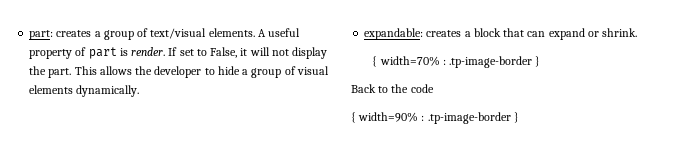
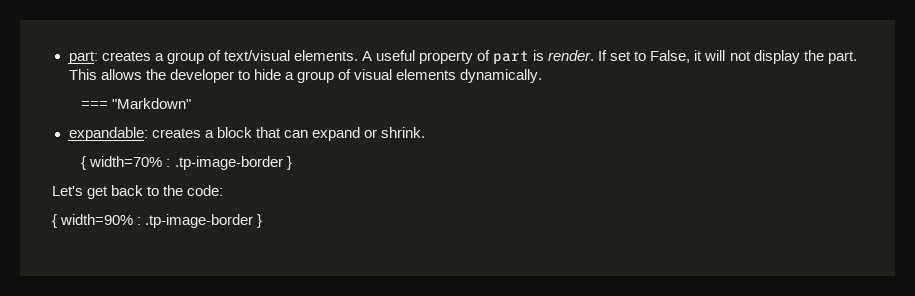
+ === "Markdown"
- Back to the code
+ Let's get back to the code:

